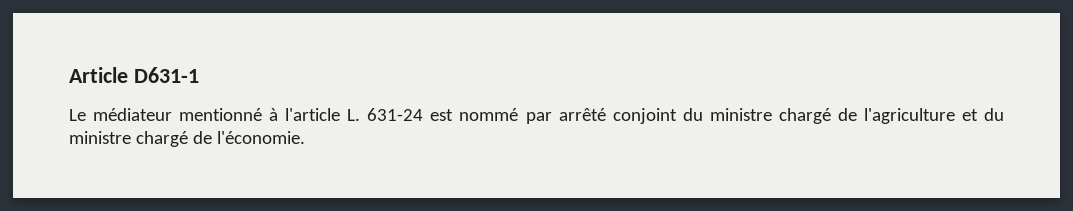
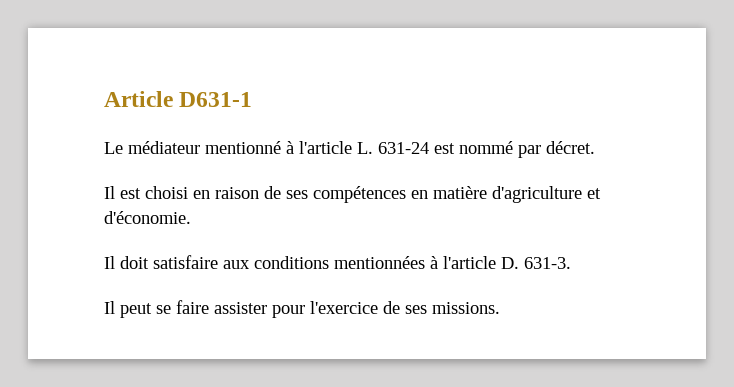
- Le médiateur mentionné à l'article L. 631-24 est nommé par arrêté conjoint du ministre chargé de l'agriculture et du ministre chargé de l'économie.
+ Le médiateur mentionné à l'article L. 631-24 est nommé par décret.
+ Il est choisi en raison de ses compétences en matière d'agriculture et d'économie.
+ Il doit satisfaire aux conditions mentionnées à l'article D. 631-3.
+ Il peut se faire assister pour l'exercice de ses missions.

